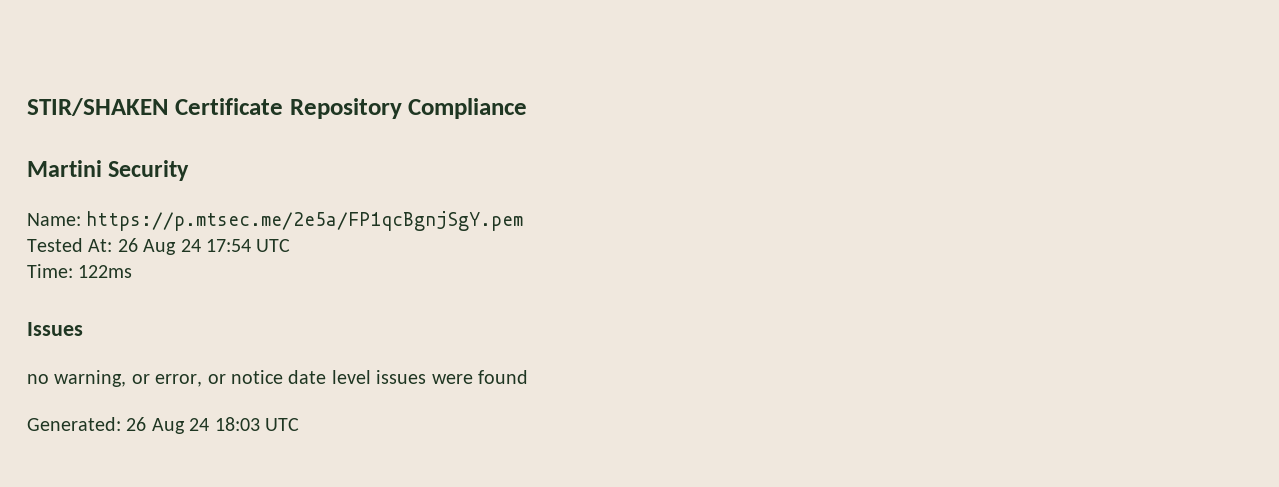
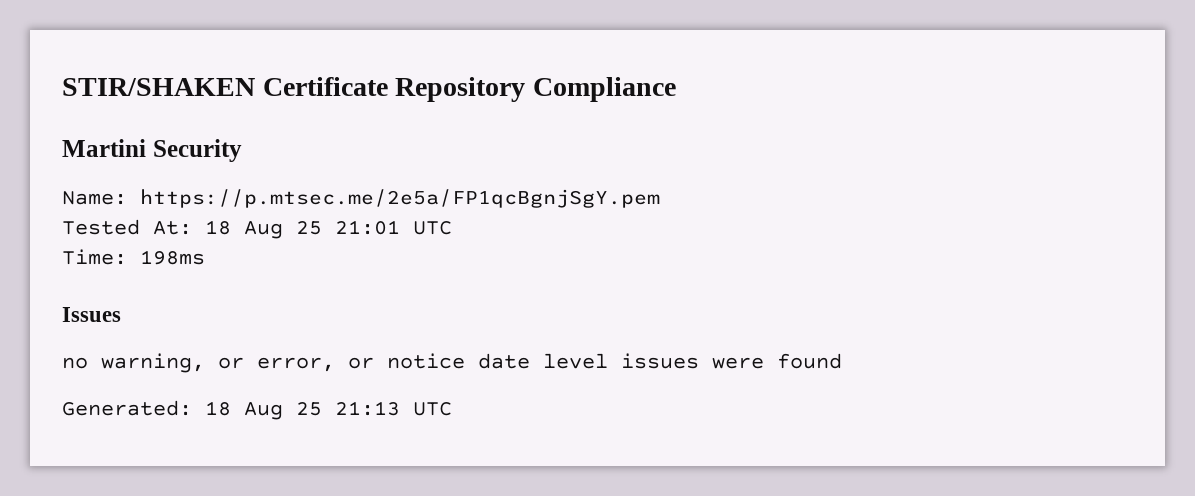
- Tested At: 26 Aug 24 17:54 UTC
+ Tested At: 18 Aug 25 21:01 UTC
- Time: 122ms
+ Time: 198ms
- Generated: 26 Aug 24 18:03 UTC
+ Generated: 18 Aug 25 21:13 UTC

